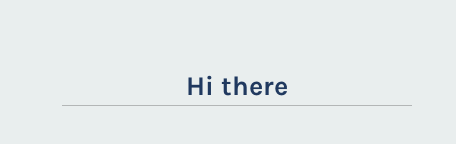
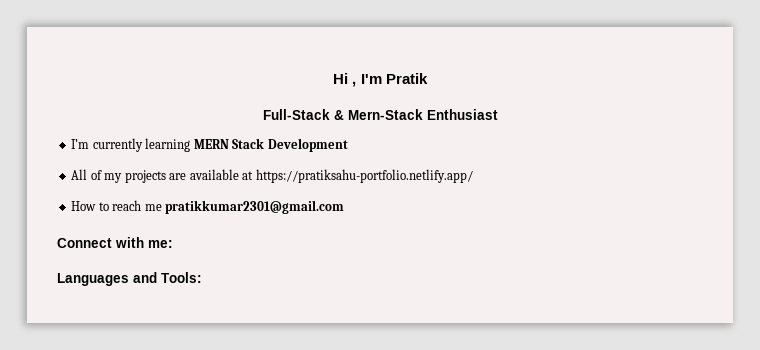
- Hi there
+ Hi , I'm Pratik
+ Full-Stack & Mern-Stack Enthusiast
+ I’m currently learning MERN Stack Development
+ All of my projects are available at https://pratiksahu-portfolio.netlify.app/
+ How to reach me pratikkumar2301@gmail.com
+ Connect with me:
+ Languages and Tools:

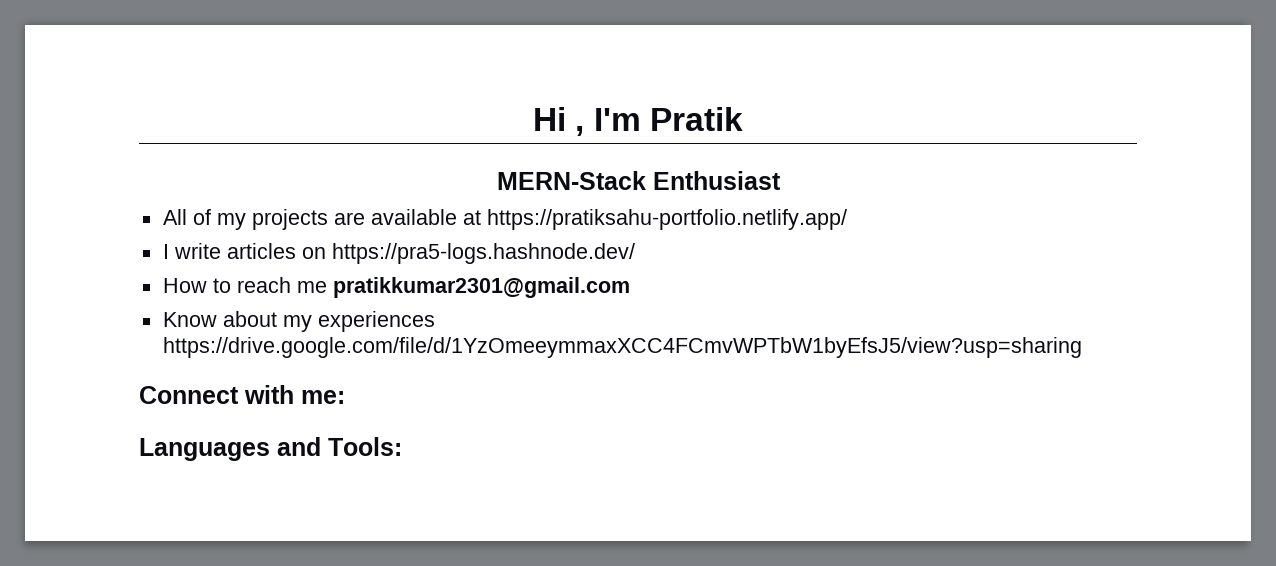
- Full-Stack & Mern-Stack Enthusiast
- I’m currently learning MERN Stack Development
+ MERN-Stack Enthusiast
+ I write articles on https://pra5-logs.hashnode.dev/
+ Know about my experiences https://drive.google.com/file/d/1YzOmeeymmaxXCC4FCmvWPTbW1byEfsJ5/view?usp=sharing

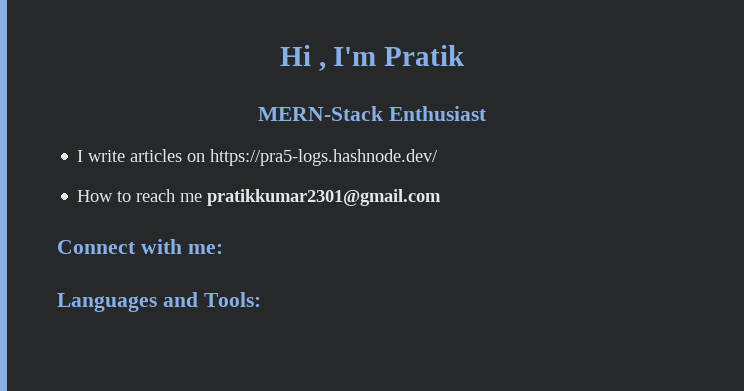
- All of my projects are available at https://pratiksahu-portfolio.netlify.app/
- Know about my experiences https://drive.google.com/file/d/1YzOmeeymmaxXCC4FCmvWPTbW1byEfsJ5/view?usp=sharing

